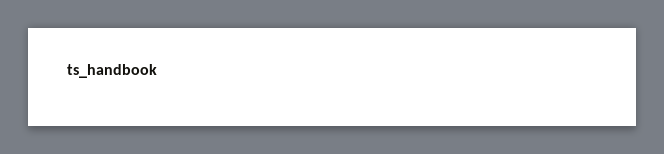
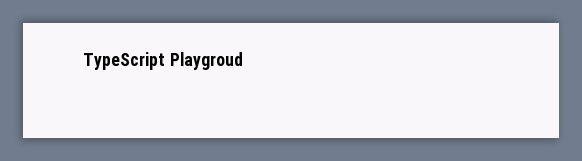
- ts_handbook
+ TypeScript Playgroud

